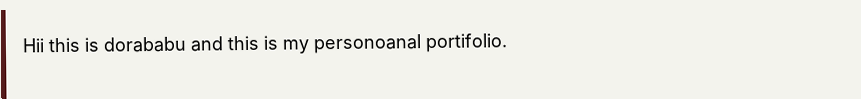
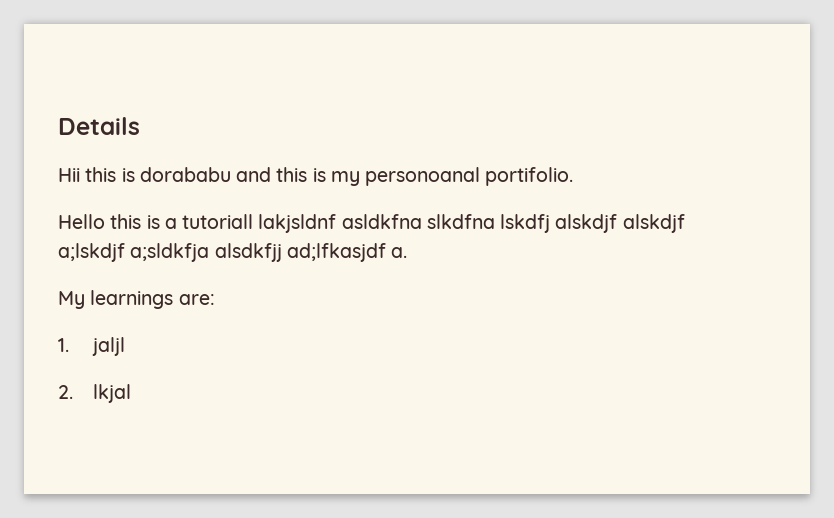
+ Details
+ Hello this is a tutoriall lakjsldnf asldkfna slkdfna lskdfj alskdjf alskdjf a;lskdjf a;sldkfja alsdkfjj ad;lfkasjdf a.
+ My learnings are:
+ 1. jaljl
+ 2. lkjal

